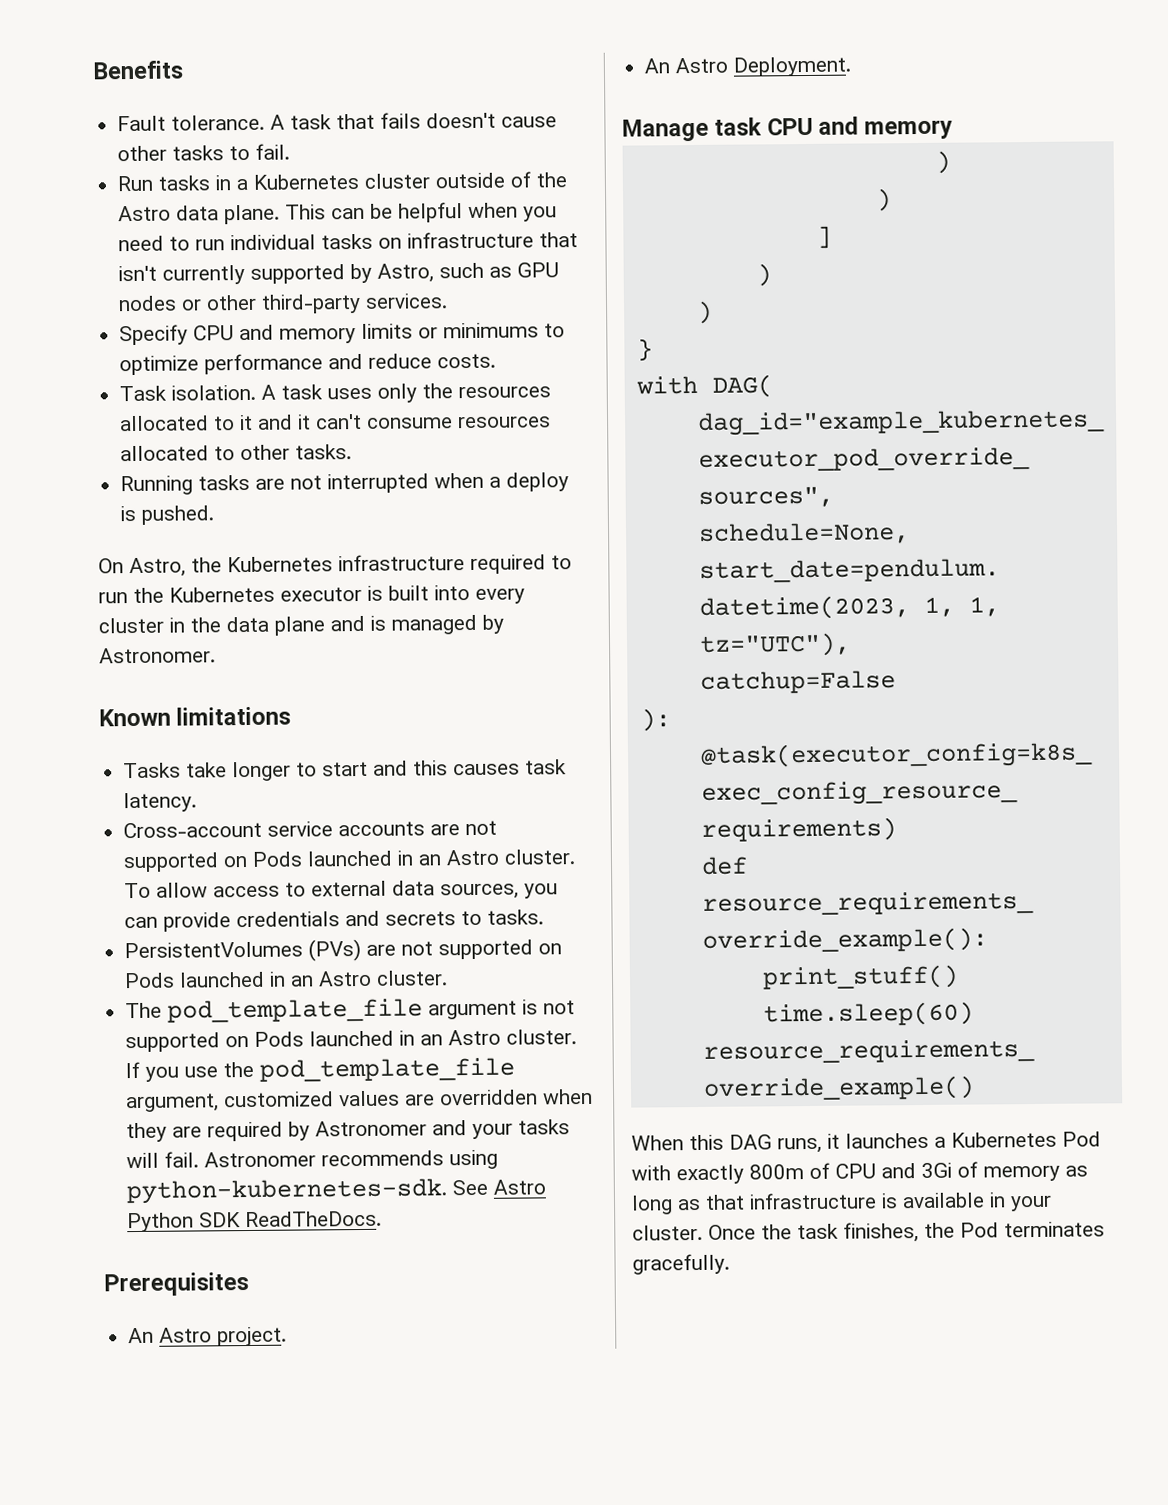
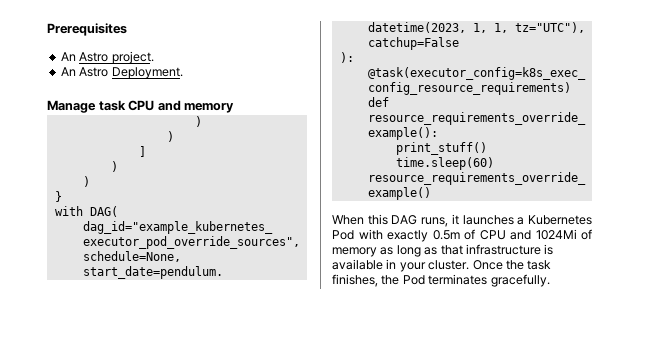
- Benefits
- Fault tolerance. A task that fails doesn't cause other tasks to fail.
- Run tasks in a Kubernetes cluster outside of the Astro data plane. This can be helpful when you need to run individual tasks on infrastructure that isn't currently supported by Astro, such as GPU nodes or other third-party services.
- Specify CPU and memory limits or minimums to optimize performance and reduce costs.
- Task isolation. A task uses only the resources allocated to it and it can't consume resources allocated to other tasks.
- Running tasks are not interrupted when a deploy is pushed.
- On Astro, the Kubernetes infrastructure required to run the Kubernetes executor is built into every cluster in the data plane and is managed by Astronomer.
- Known limitations
- Tasks take longer to start and this causes task latency.
- Cross-account service accounts are not supported on Pods launched in an Astro cluster. To allow access to external data sources, you can provide credentials and secrets to tasks.
- PersistentVolumes (PVs) are not supported on Pods launched in an Astro cluster.
- The pod_template_file argument is not supported on Pods launched in an Astro cluster. If you use the pod_template_file argument, customized values are overridden when they are required by Astronomer and your tasks will fail. Astronomer recommends using python-kubernetes-sdk. See Astro Python SDK ReadTheDocs.
- When this DAG runs, it launches a Kubernetes Pod with exactly 800m of CPU and 3Gi of memory as long as that infrastructure is available in your cluster.
+ When this DAG runs, it launches a Kubernetes Pod with exactly 0.5m of CPU and 1024Mi of memory as long as that infrastructure is available in your cluster.

